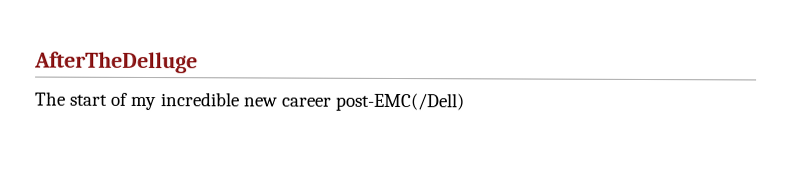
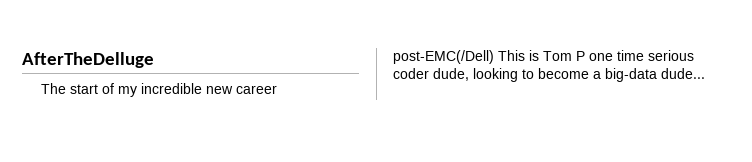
- The start of my incredible new career post-EMC(/Dell)
+ The start of my incredible new career post-EMC(/Dell) This is Tom P one time serious coder dude, looking to become a big-data dude...

